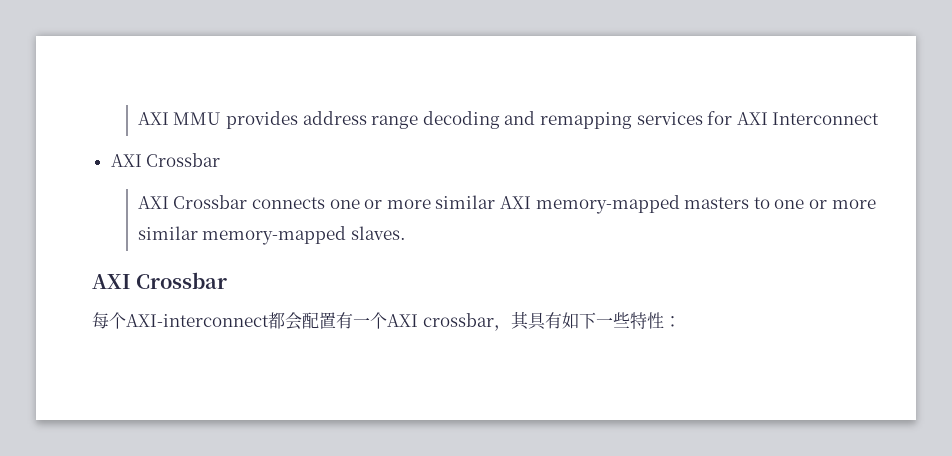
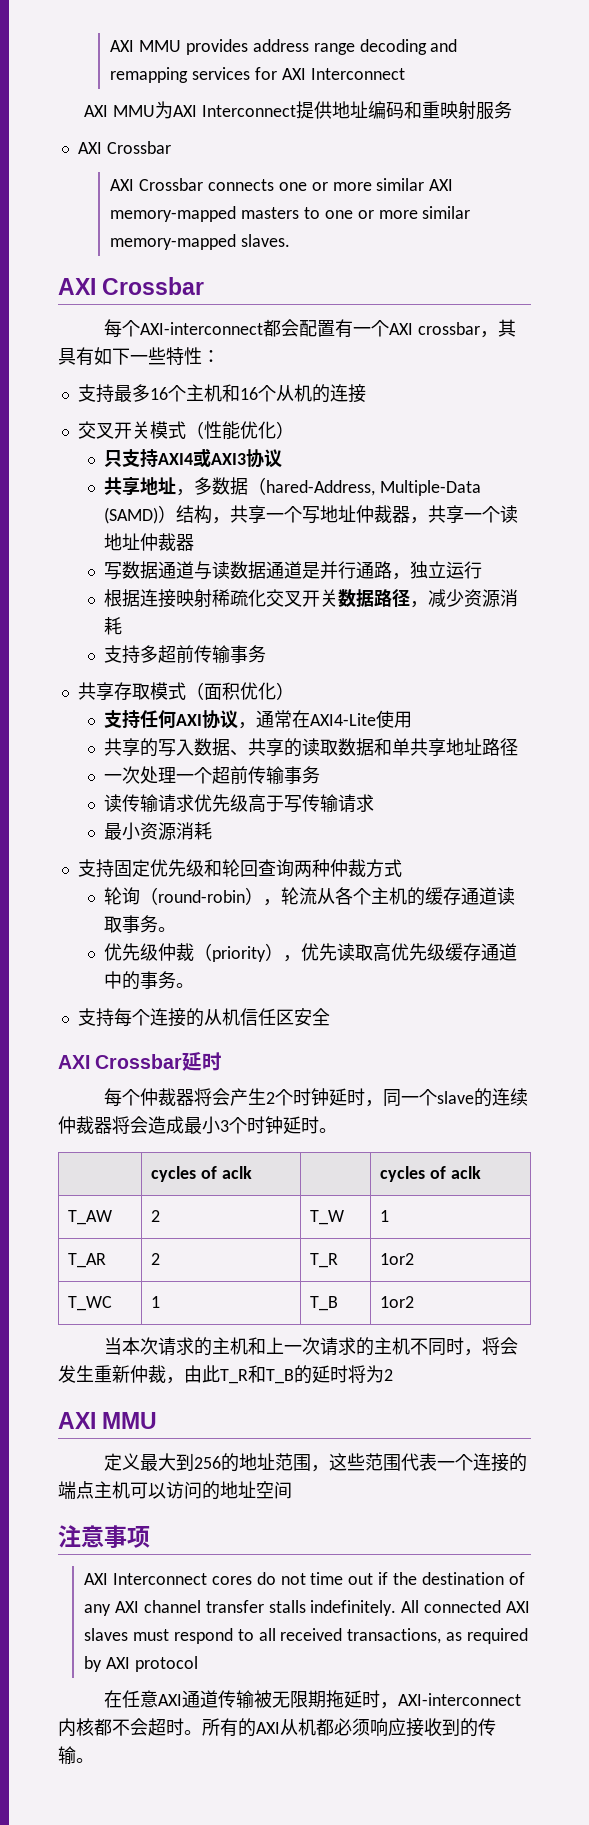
+ AXI MMU为AXI Interconnect提供地址编码和重映射服务
+ 支持最多16个主机和16个从机的连接
+ 交叉开关模式（性能优化）
+ 只支持AXI4或AXI3协议
+ 共享地址，多数据（hared-Address, Multiple-Data (SAMD)）结构，共享一个写地址仲裁器，共享一个读地址仲裁器
+ 写数据通道与读数据通道是并行通路，独立运行
+ 根据连接映射稀疏化交叉开关数据路径，减少资源消耗
+ 支持多超前传输事务
+ 共享存取模式（面积优化）
+ 支持任何AXI协议，通常在AXI4-Lite使用
+ 共享的写入数据、共享的读取数据和单共享地址路径
+ 一次处理一个超前传输事务
+ 读传输请求优先级高于写传输请求
+ 最小资源消耗
+ 支持固定优先级和轮回查询两种仲裁方式
+ 轮询（round-robin），轮流从各个主机的缓存通道读取事务。
+ 优先级仲裁（priority），优先读取高优先级缓存通道中的事务。
+ 支持每个连接的从机信任区安全
+ AXI Crossbar延时
+ 每个仲裁器将会产生2个时钟延时，同一个slave的连续仲裁器将会造成最小3个时钟延时。
+ | cycles of aclk | | cycles of aclk
+ T_AW | 2 | T_W | 1
+ T_AR | 2 | T_R | 1or2
+ T_WC | 1 | T_B | 1or2
+ 当本次请求的主机和上一次请求的主机不同时，将会发生重新仲裁，由此T_R和T_B的延时将为2
+ AXI MMU
+ 定义最大到256的地址范围，这些范围代表一个连接的端点主机可以访问的地址空间
+ 注意事项
+ AXI Interconnect cores do not time out if the destination of any AXI channel transfer stalls indefinitely. All connected AXI slaves must respond to all received transactions, as required by AXI protocol
+ 在任意AXI通道传输被无限期拖延时，AXI-interconnect内核都不会超时。所有的AXI从机都必须响应接收到的传输。

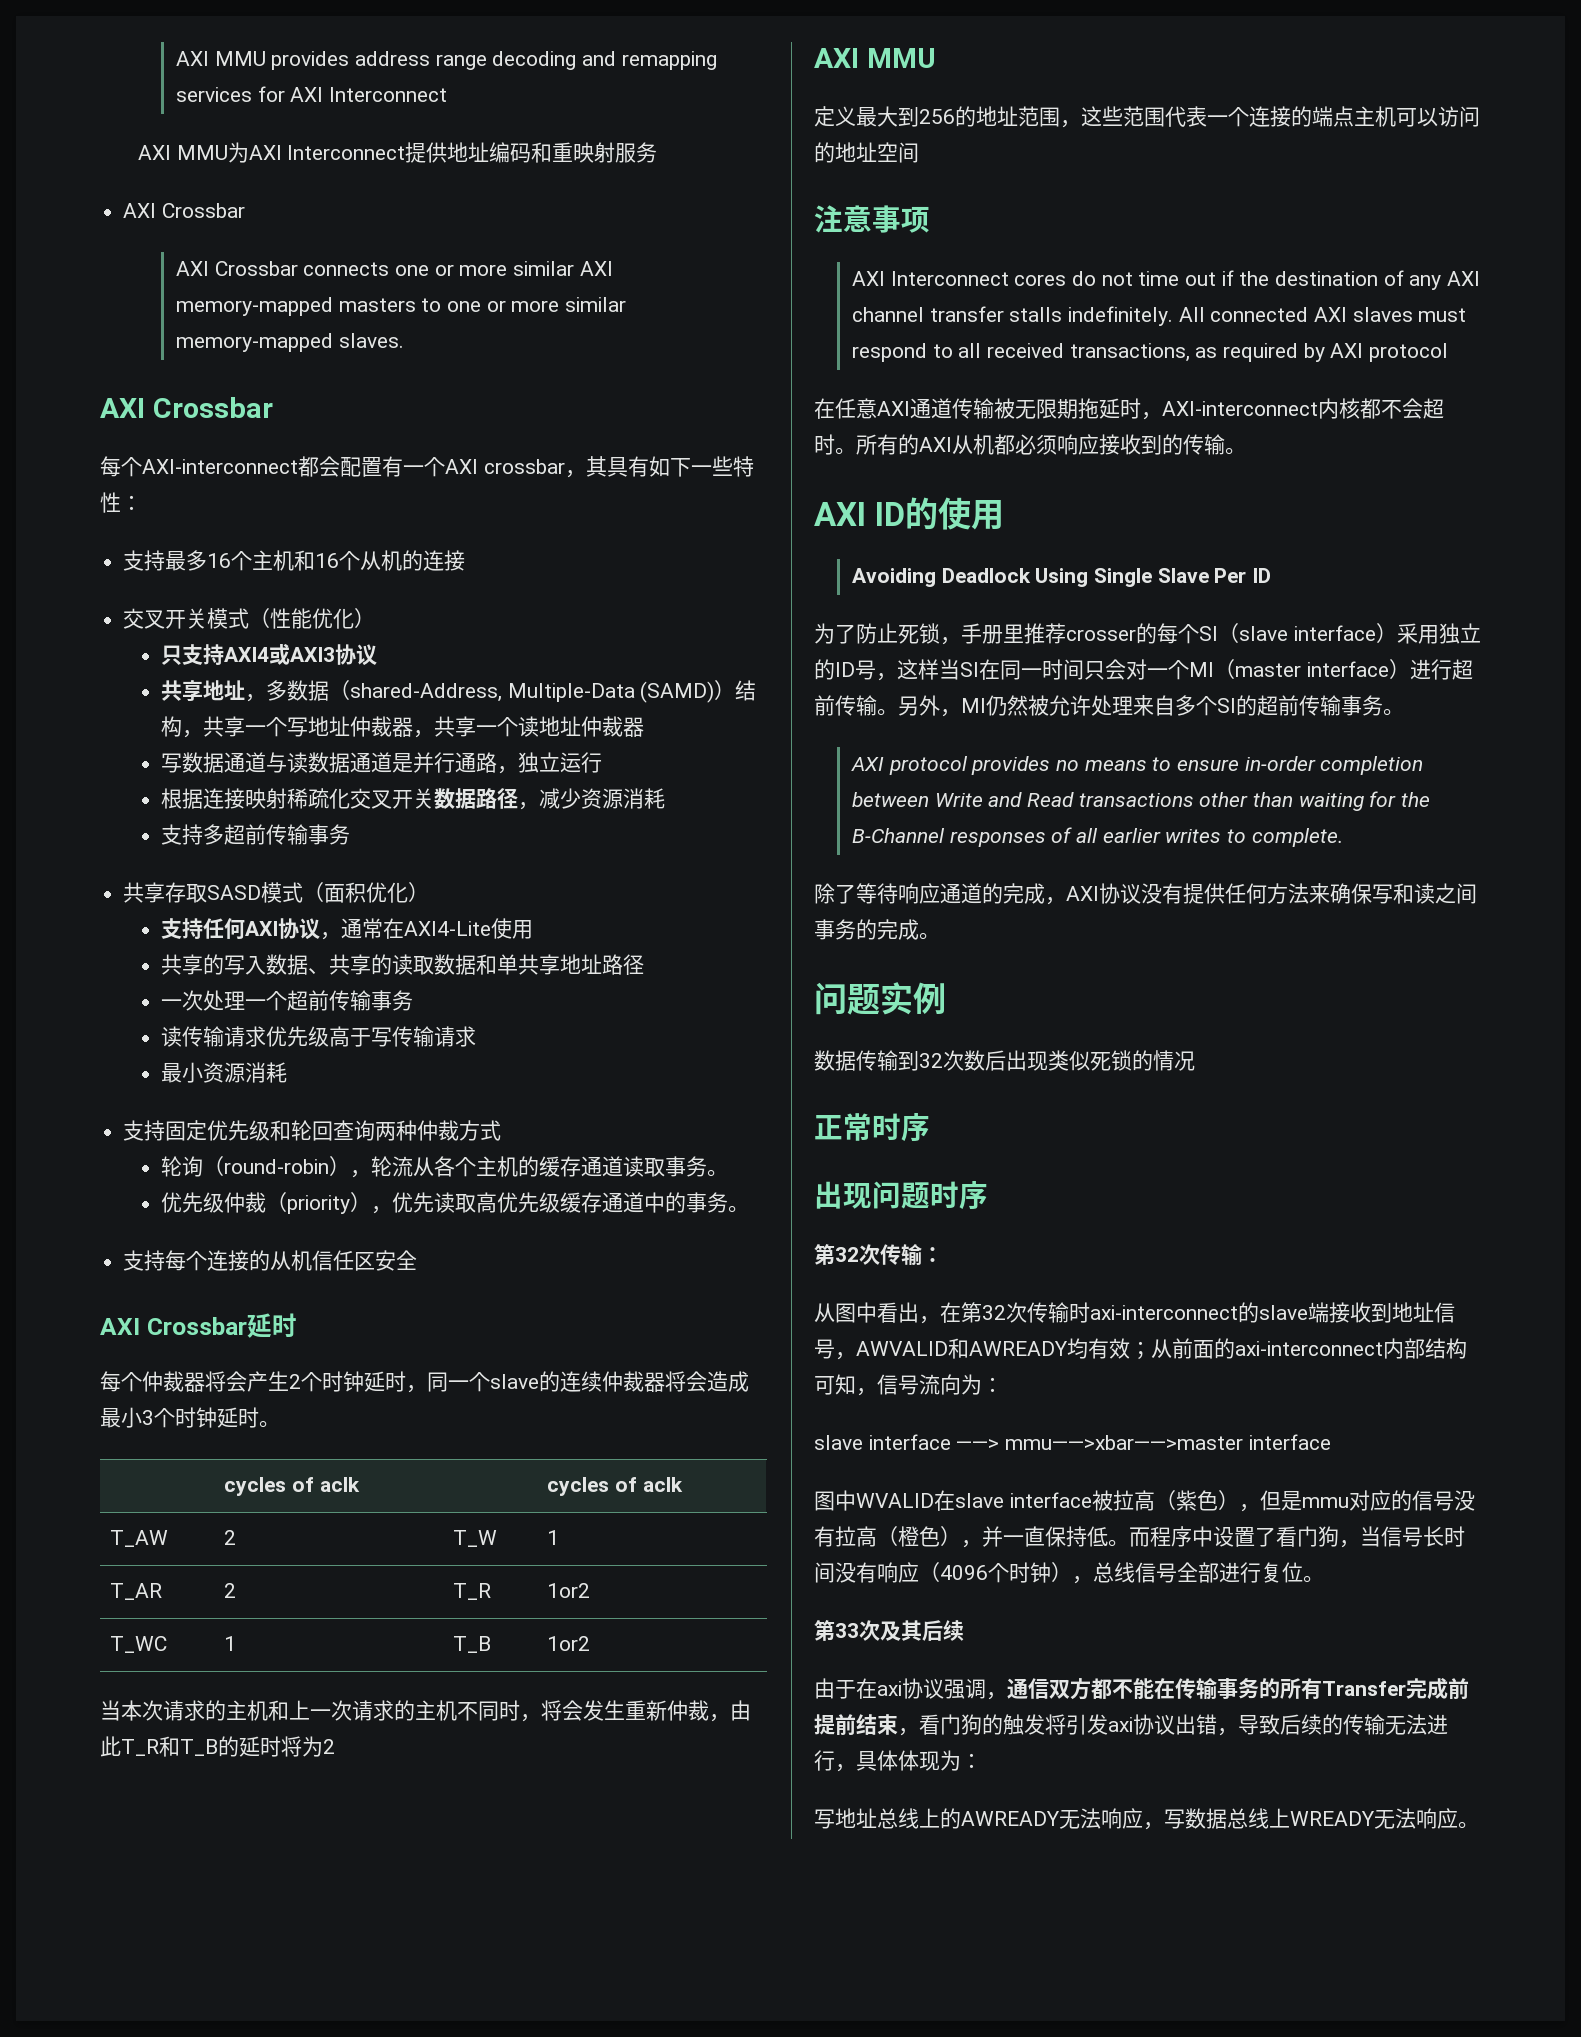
- 共享地址，多数据（hared-Address, Multiple-Data (SAMD)）结构，共享一个写地址仲裁器，共享一个读地址仲裁器
+ 共享地址，多数据（shared-Address, Multiple-Data (SAMD)）结构，共享一个写地址仲裁器，共享一个读地址仲裁器
- 共享存取模式（面积优化）
+ 共享存取SASD模式（面积优化）
+ AXI ID的使用
+ Avoiding Deadlock Using Single Slave Per ID
+ 为了防止死锁，手册里推荐crosser的每个SI（slave interface）采用独立的ID号，这样当SI在同一时间只会对一个MI（master interface）进行超前传输。另外，MI仍然被允许处理来自多个SI的超前传输事务。
+ AXI protocol provides no means to ensure in-order completion between Write and Read transactions other than waiting for the B-Channel responses of all earlier writes to complete.
+ 除了等待响应通道的完成，AXI协议没有提供任何方法来确保写和读之间事务的完成。
+ 问题实例
+ 数据传输到32次数后出现类似死锁的情况
+ 正常时序
+ 出现问题时序
+ 第32次传输：
+ 从图中看出，在第32次传输时axi-interconnect的slave端接收到地址信号，AWVALID和AWREADY均有效；从前面的axi-interconnect内部结构可知，信号流向为：
+ slave interface ——> mmu——>xbar——>master interface
+ 图中WVALID在slave interface被拉高（紫色），但是mmu对应的信号没有拉高（橙色），并一直保持低。而程序中设置了看门狗，当信号长时间没有响应（4096个时钟），总线信号全部进行复位。
+ 第33次及其后续
+ 由于在axi协议强调，通信双方都不能在传输事务的所有Transfer完成前提前结束，看门狗的触发将引发axi协议出错，导致后续的传输无法进行，具体体现为：
+ 写地址总线上的AWREADY无法响应，写数据总线上WREADY无法响应。

